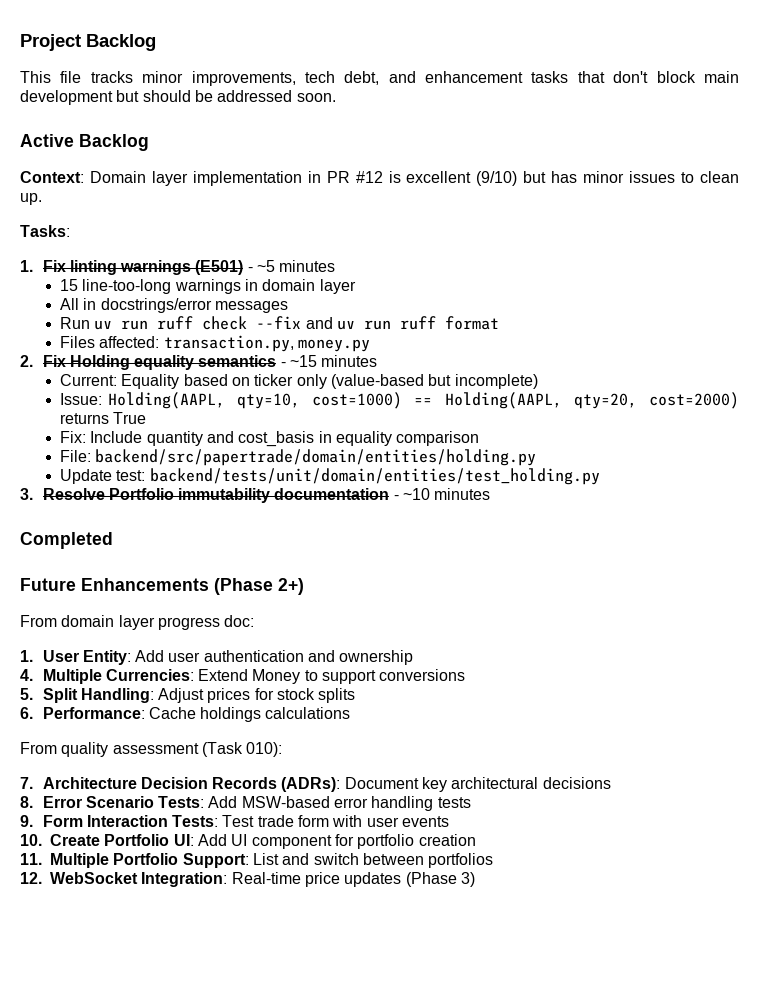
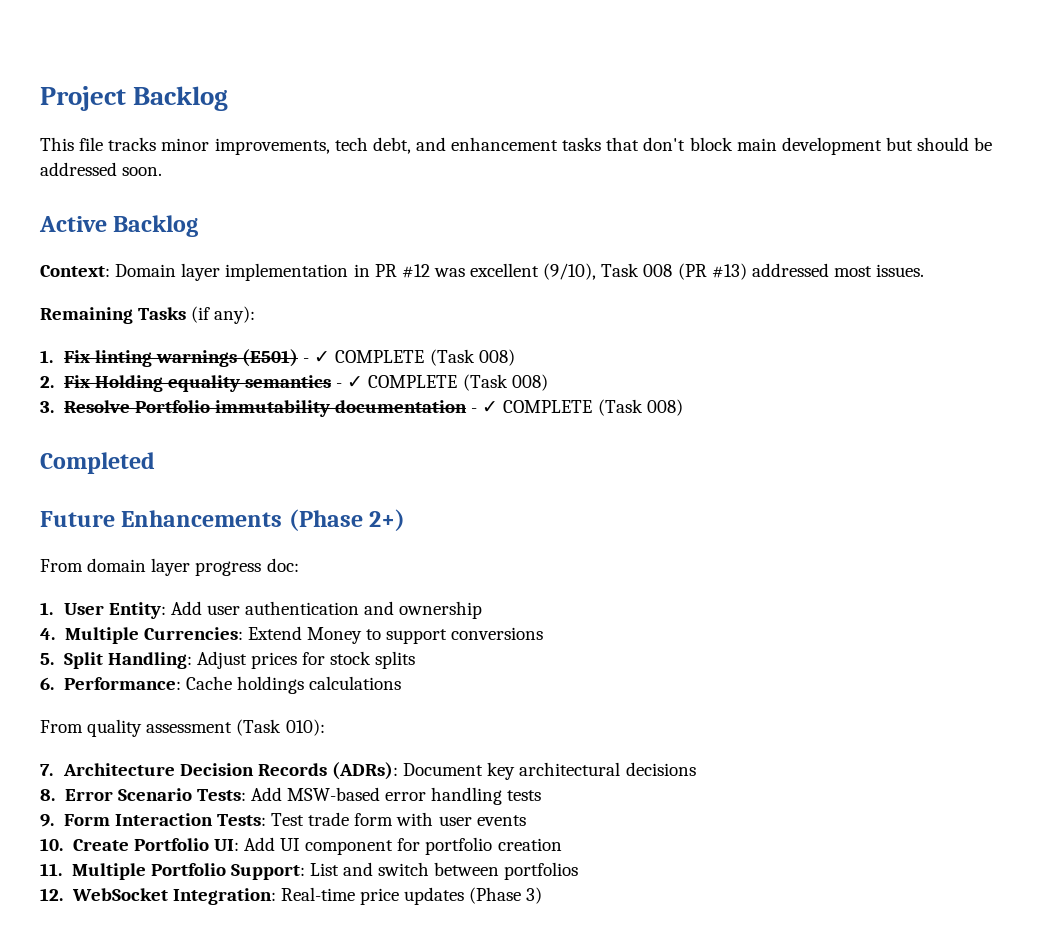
- Context: Domain layer implementation in PR #12 is excellent (9/10) but has minor issues to clean up.
- Tasks:
+ Context: Domain layer implementation in PR #12 was excellent (9/10), Task 008 (PR #13) addressed most issues.
+ Remaining Tasks (if any):
- 1. Fix linting warnings (E501) - ~5 minutes
- 15 line-too-long warnings in domain layer
- All in docstrings/error messages
- Run uv run ruff check --fix and uv run ruff format
- Files affected: transaction.py, money.py
+ 1. Fix linting warnings (E501) - ✓ COMPLETE (Task 008)
- 2. Fix Holding equality semantics - ~15 minutes
- Current: Equality based on ticker only (value-based but incomplete)
- Issue: Holding(AAPL, qty=10, cost=1000) == Holding(AAPL, qty=20, cost=2000) returns True
- Fix: Include quantity and cost_basis in equality comparison
- File: backend/src/papertrade/domain/entities/holding.py
- Update test: backend/tests/unit/domain/entities/test_holding.py
+ 2. Fix Holding equality semantics - ✓ COMPLETE (Task 008)
- 3. Resolve Portfolio immutability documentation - ~10 minutes
+ 3. Resolve Portfolio immutability documentation - ✓ COMPLETE (Task 008)

